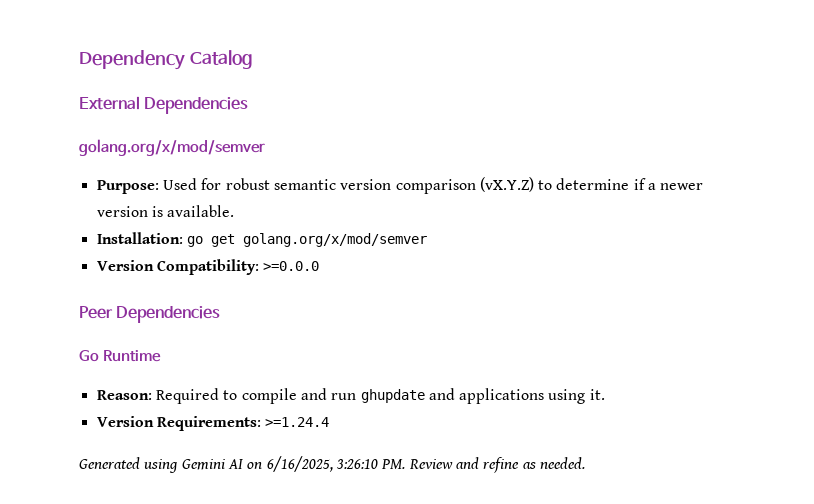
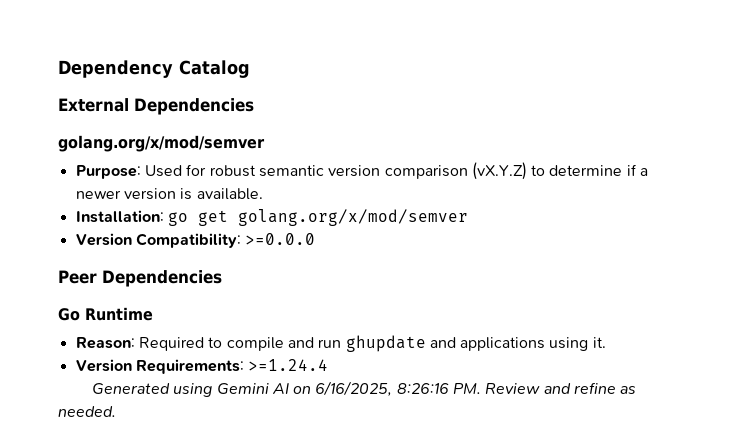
- Generated using Gemini AI on 6/16/2025, 3:26:10 PM. Review and refine as needed.
+ Generated using Gemini AI on 6/16/2025, 8:26:16 PM. Review and refine as needed.

